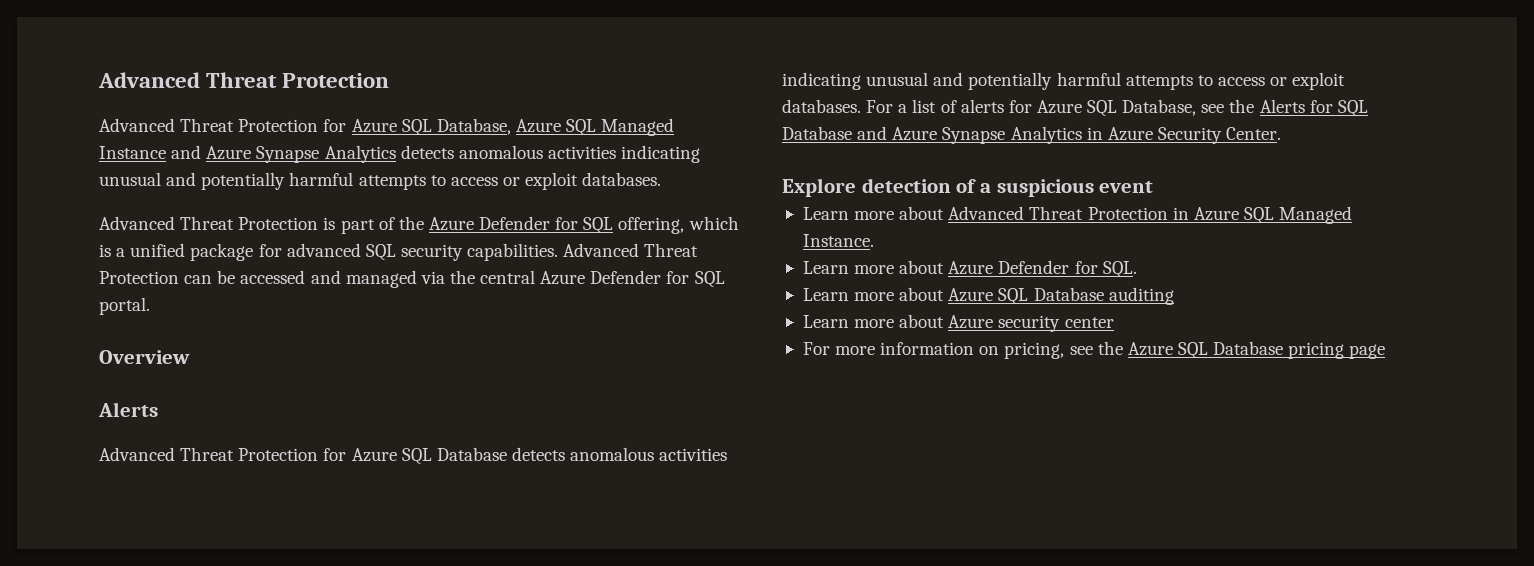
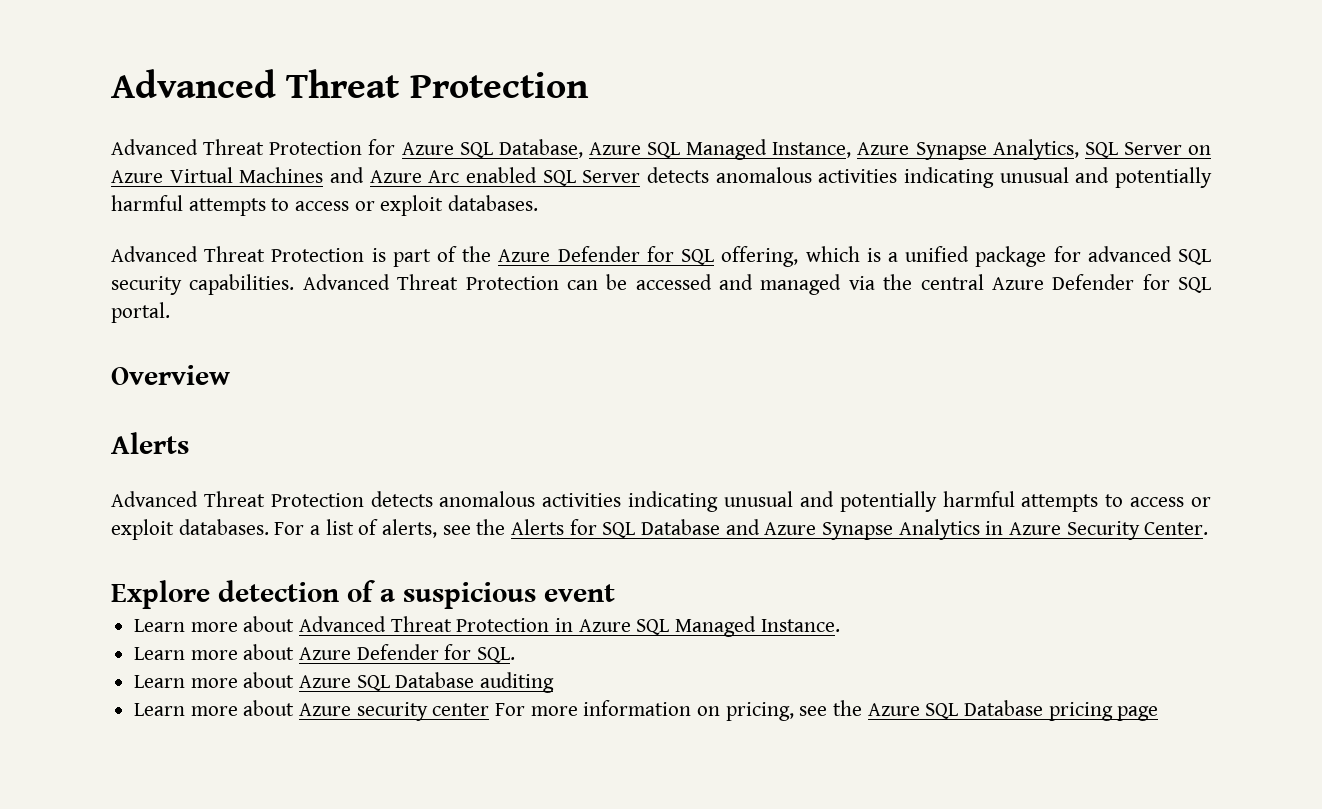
- Advanced Threat Protection for Azure SQL Database, Azure SQL Managed Instance and Azure Synapse Analytics detects anomalous activities indicating unusual and potentially harmful attempts to access or exploit databases.
+ Advanced Threat Protection for Azure SQL Database, Azure SQL Managed Instance, Azure Synapse Analytics, SQL Server on Azure Virtual Machines and Azure Arc enabled SQL Server detects anomalous activities indicating unusual and potentially harmful attempts to access or exploit databases.
- Advanced Threat Protection for Azure SQL Database detects anomalous activities indicating unusual and potentially harmful attempts to access or exploit databases.
+ Advanced Threat Protection detects anomalous activities indicating unusual and potentially harmful attempts to access or exploit databases.
- For a list of alerts for Azure SQL Database, see the Alerts for SQL Database and Azure Synapse Analytics in Azure Security Center.
+ For a list of alerts, see the Alerts for SQL Database and Azure Synapse Analytics in Azure Security Center.
- Learn more about Azure security center
- For more information on pricing, see the Azure SQL Database pricing page
+ Learn more about Azure security center For more information on pricing, see the Azure SQL Database pricing page

